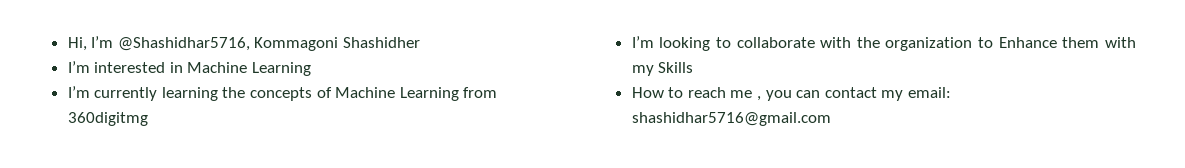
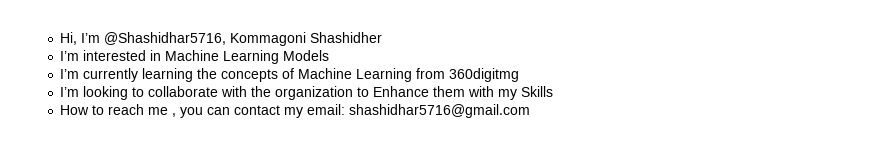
- I’m interested in Machine Learning
+ I’m interested in Machine Learning Models

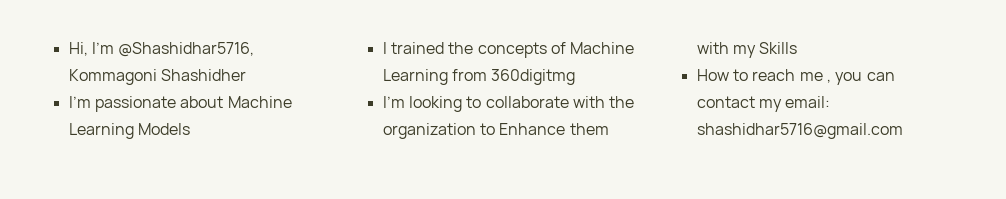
- I’m interested in Machine Learning Models
+ I’m passionate about Machine Learning Models
- I’m currently learning the concepts of Machine Learning from 360digitmg
+ I trained the concepts of Machine Learning from 360digitmg

